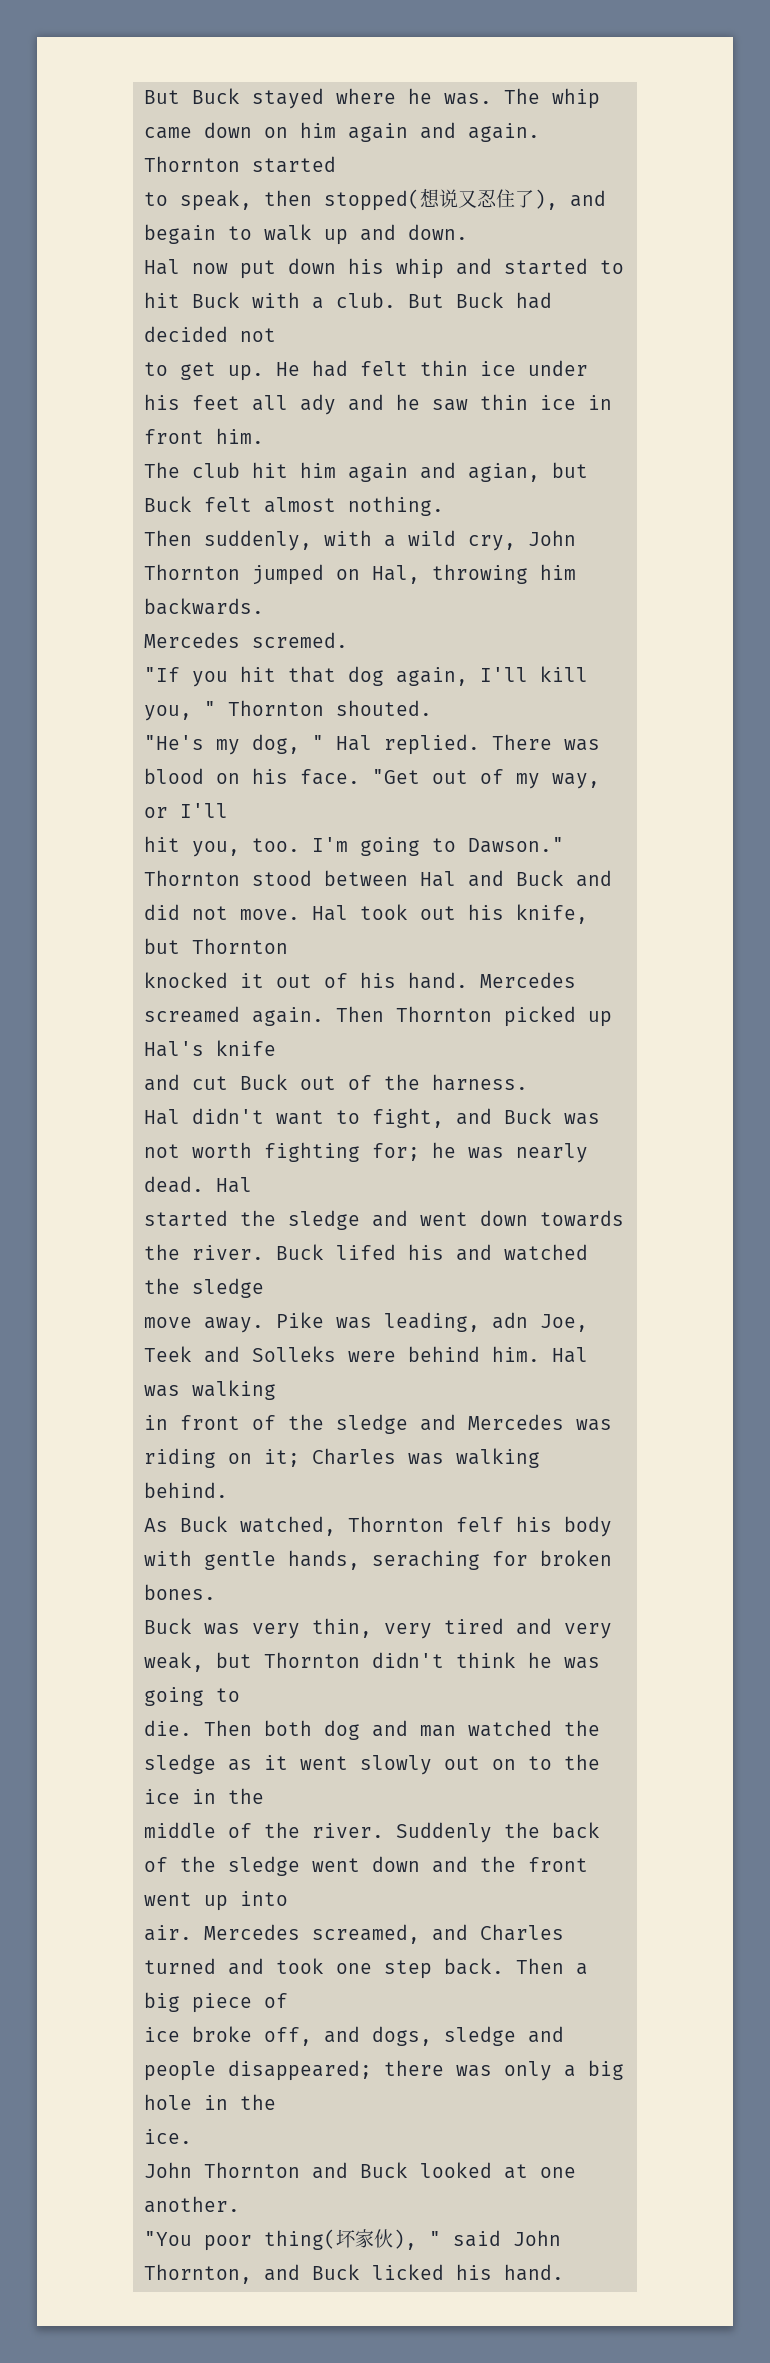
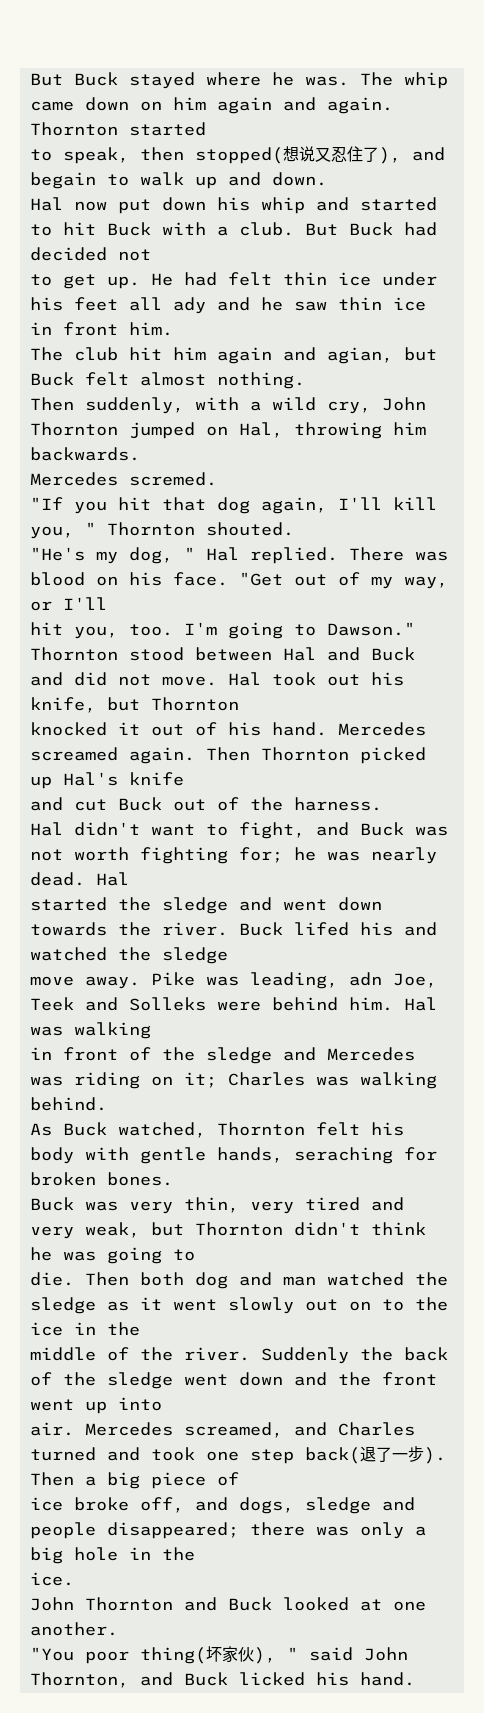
- As Buck watched, Thornton felf his body with gentle hands, seraching for broken bones.
+ As Buck watched, Thornton felt his body with gentle hands, seraching for broken bones.
- Mercedes screamed, and Charles turned and took one step back.
+ Mercedes screamed, and Charles turned and took one step back(退了一步).

